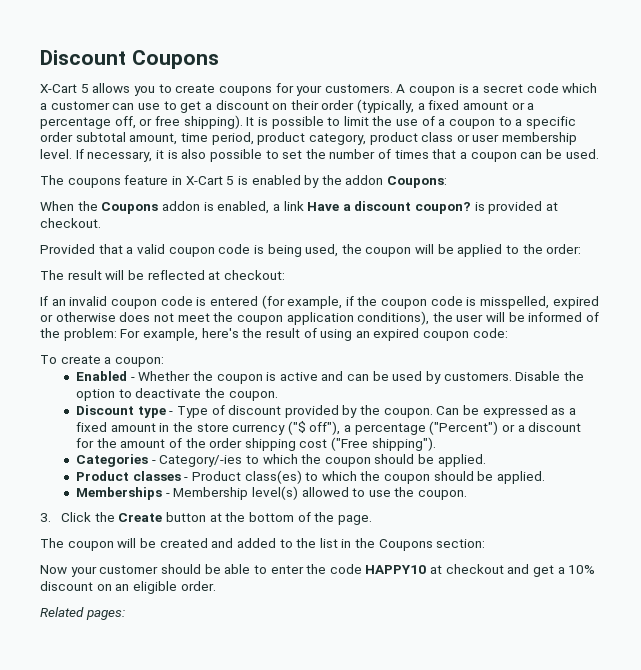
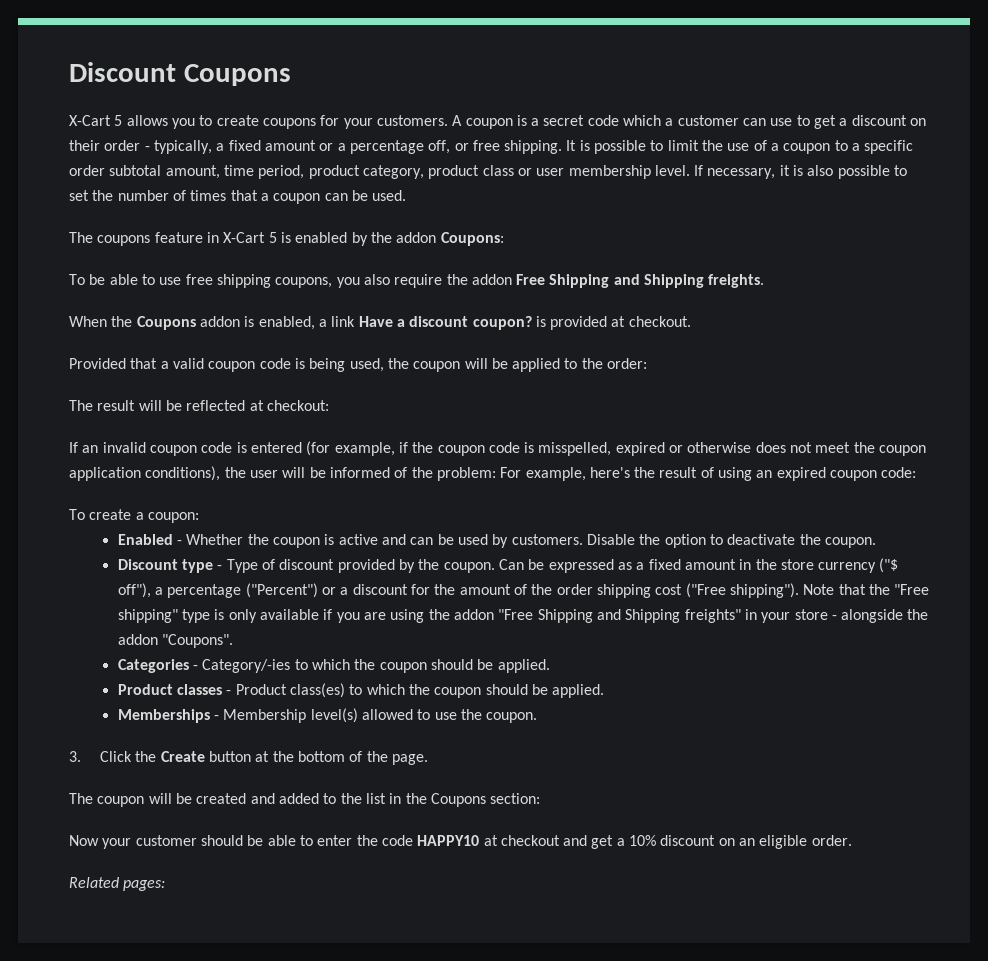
- A coupon is a secret code which a customer can use to get a discount on their order (typically, a fixed amount or a percentage off, or free shipping).
+ A coupon is a secret code which a customer can use to get a discount on their order - typically, a fixed amount or a percentage off, or free shipping.
+ To be able to use free shipping coupons, you also require the addon Free Shipping and Shipping freights.
+ Note that the "Free shipping" type is only available if you are using the addon "Free Shipping and Shipping freights" in your store - alongside the addon "Coupons".

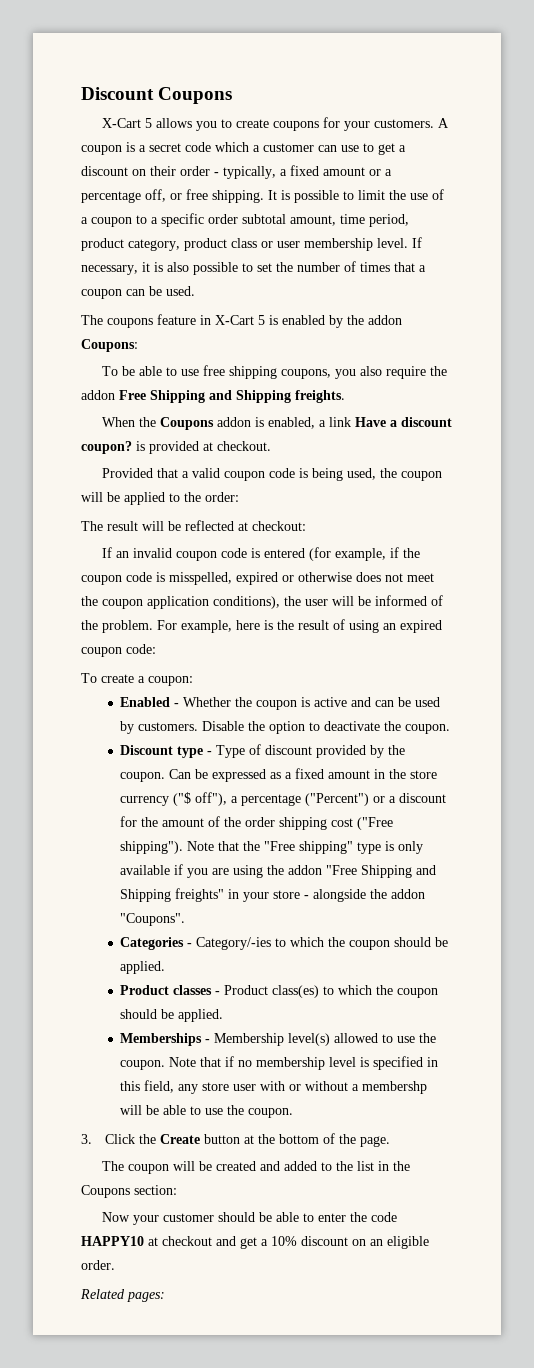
- If an invalid coupon code is entered (for example, if the coupon code is misspelled, expired or otherwise does not meet the coupon application conditions), the user will be informed of the problem: For example, here's the result of using an expired coupon code:
+ If an invalid coupon code is entered (for example, if the coupon code is misspelled, expired or otherwise does not meet the coupon application conditions), the user will be informed of the problem. For example, here is the result of using an expired coupon code:
+ Note that if no membership level is specified in this field, any store user with or without a membershp will be able to use the coupon.

